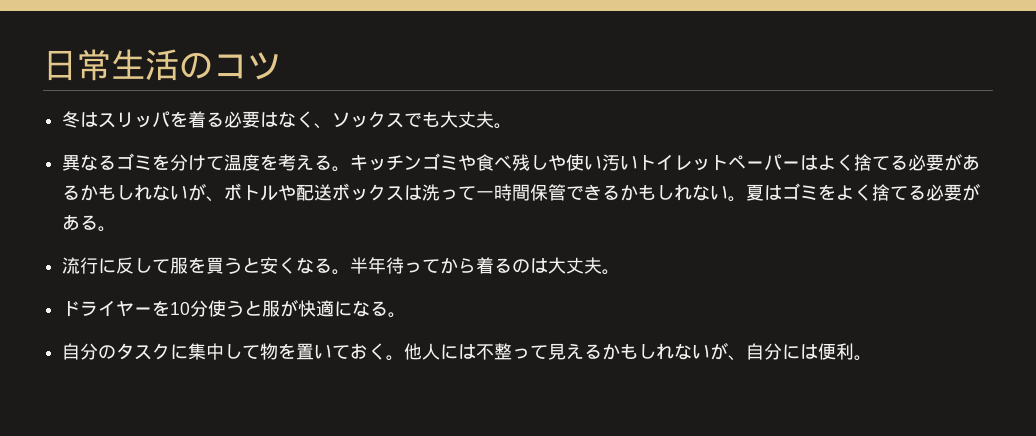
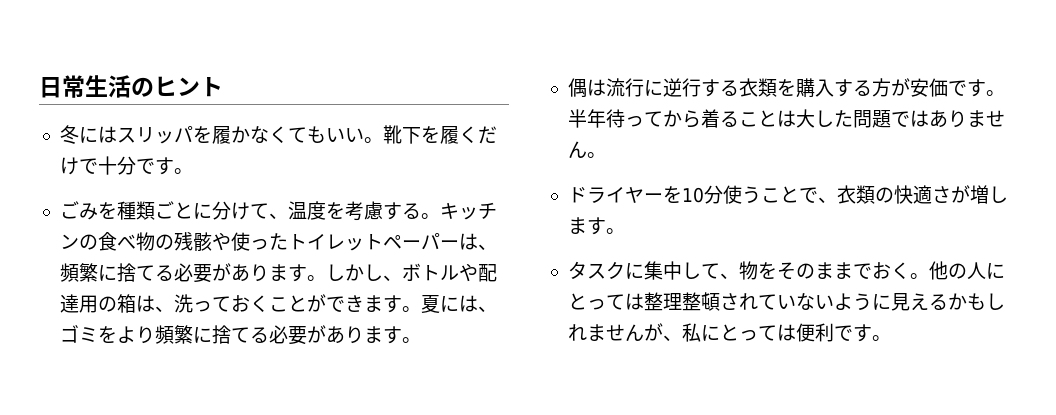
- 日常生活のコツ
+ 日常生活のヒント
- 冬はスリッパを着る必要はなく、ソックスでも大丈夫。
- 異なるゴミを分けて温度を考える。
+ 冬にはスリッパを履かなくてもいい。靴下を履くだけで十分です。
+ ごみを種類ごとに分けて、温度を考慮する。
- キッチンゴミや食べ残しや使い汚いトイレットペーパーはよく捨てる必要があるかもしれないが、ボトルや配送ボックスは洗って一時間保管できるかもしれない。夏はゴミをよく捨てる必要がある。
- 流行に反して服を買うと安くなる。
+ キッチンの食べ物の残骸や使ったトイレットペーパーは、頻繁に捨てる必要があります。しかし、ボトルや配達用の箱は、洗っておくことができます。夏には、ゴミをより頻繁に捨てる必要があります。
+ 偶は流行に逆行する衣類を購入する方が安価です。
- 半年待ってから着るのは大丈夫。
+ 半年待ってから着ることは大した問題ではありません。
- ドライヤーを10分使うと服が快適になる。
- 自分のタスクに集中して物を置いておく。他人には不整って見えるかもしれないが、自分には便利。
+ ドライヤーを10分使うことで、衣類の快適さが増します。
+ タスクに集中して、物をそのままでおく。他の人にとっては整理整頓されていないように見えるかもしれませんが、私にとっては便利です。

